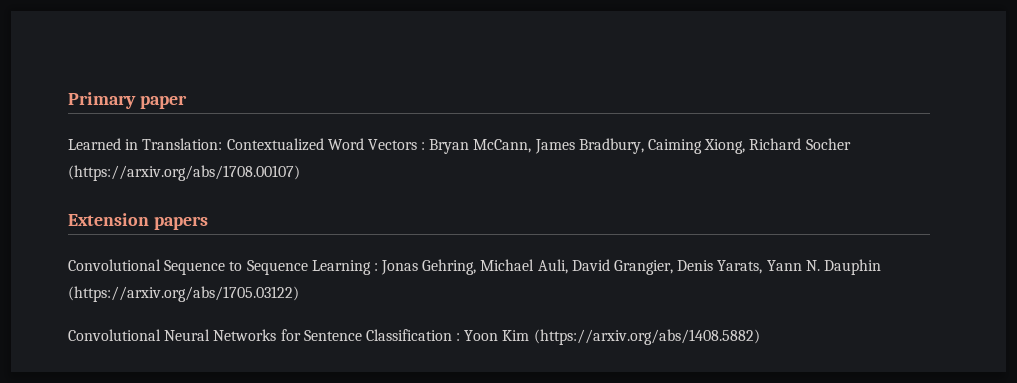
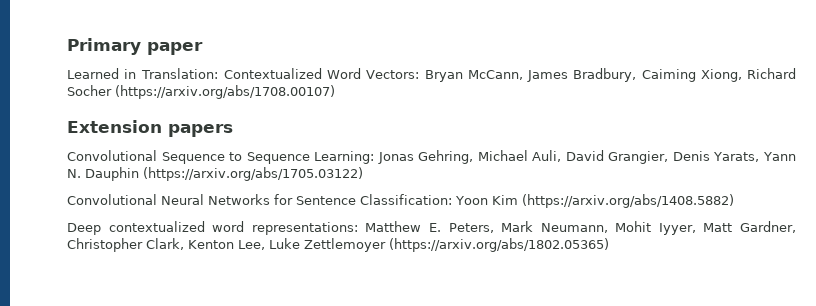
- Learned in Translation: Contextualized Word Vectors : Bryan McCann, James Bradbury, Caiming Xiong, Richard Socher (https://arxiv.org/abs/1708.00107)
+ Learned in Translation: Contextualized Word Vectors: Bryan McCann, James Bradbury, Caiming Xiong, Richard Socher (https://arxiv.org/abs/1708.00107)
- Convolutional Sequence to Sequence Learning : Jonas Gehring, Michael Auli, David Grangier, Denis Yarats, Yann N. Dauphin (https://arxiv.org/abs/1705.03122)
+ Convolutional Sequence to Sequence Learning: Jonas Gehring, Michael Auli, David Grangier, Denis Yarats, Yann N. Dauphin (https://arxiv.org/abs/1705.03122)
- Convolutional Neural Networks for Sentence Classification : Yoon Kim (https://arxiv.org/abs/1408.5882)
+ Convolutional Neural Networks for Sentence Classification: Yoon Kim (https://arxiv.org/abs/1408.5882)
+ Deep contextualized word representations: Matthew E. Peters, Mark Neumann, Mohit Iyyer, Matt Gardner, Christopher Clark, Kenton Lee, Luke Zettlemoyer (https://arxiv.org/abs/1802.05365)

